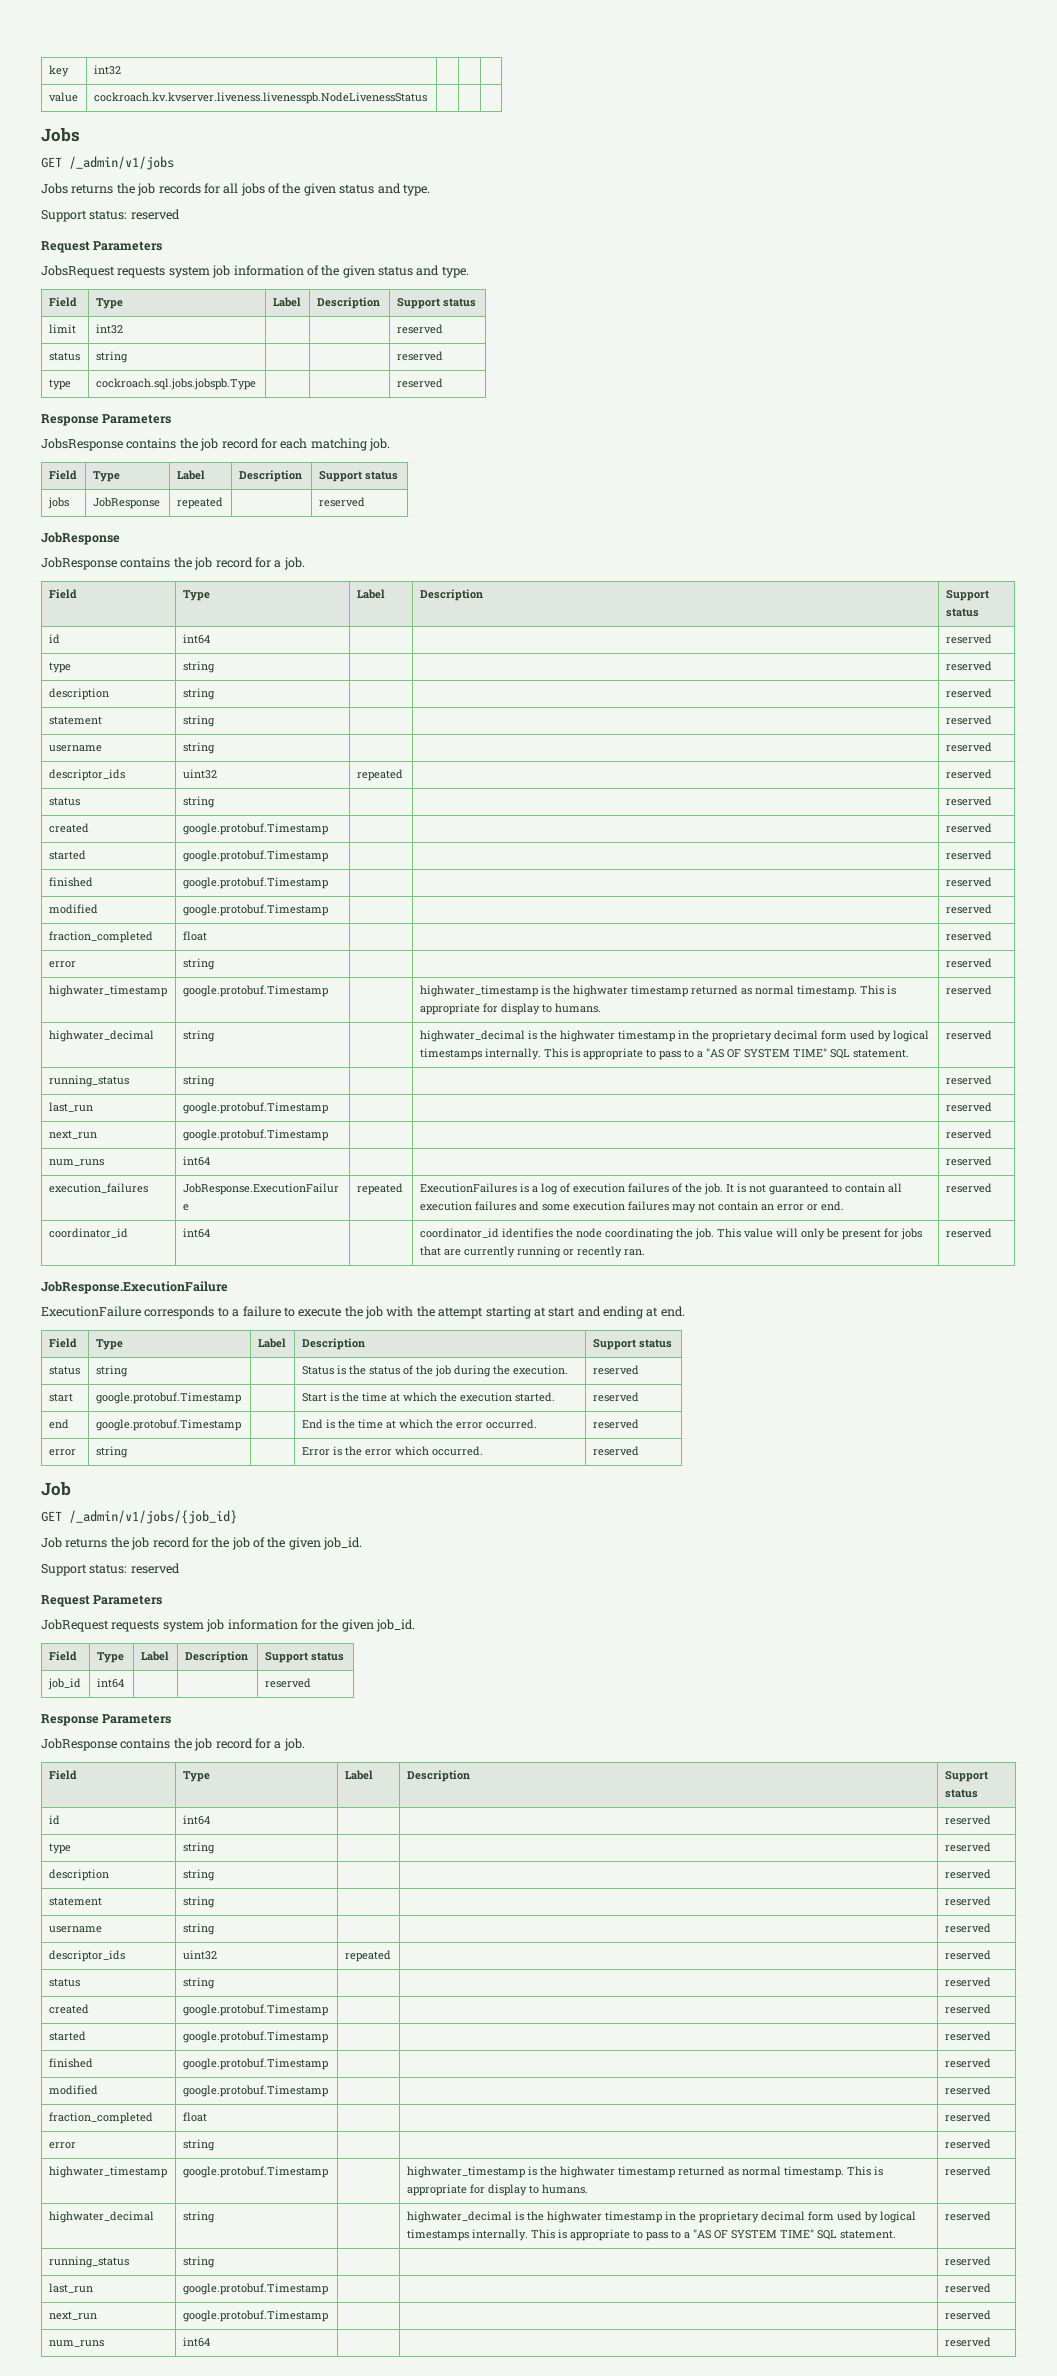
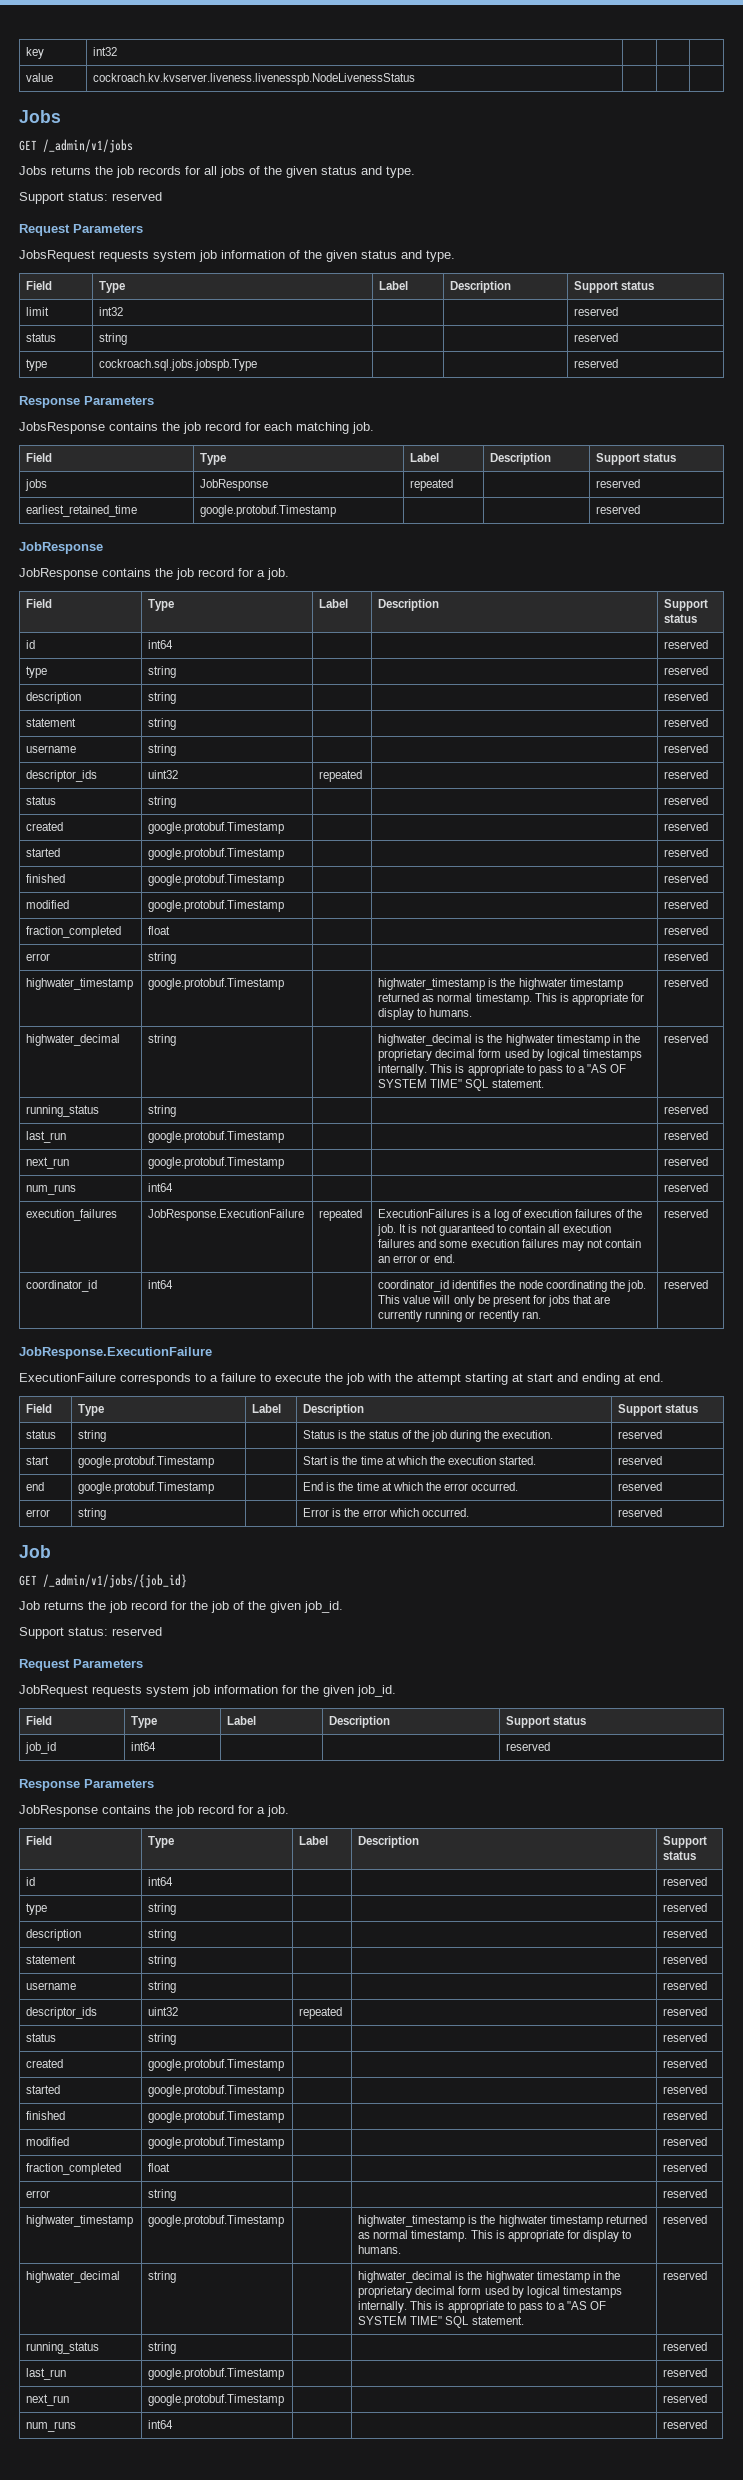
+ earliest_retained_time | google.protobuf.Timestamp | | | reserved

